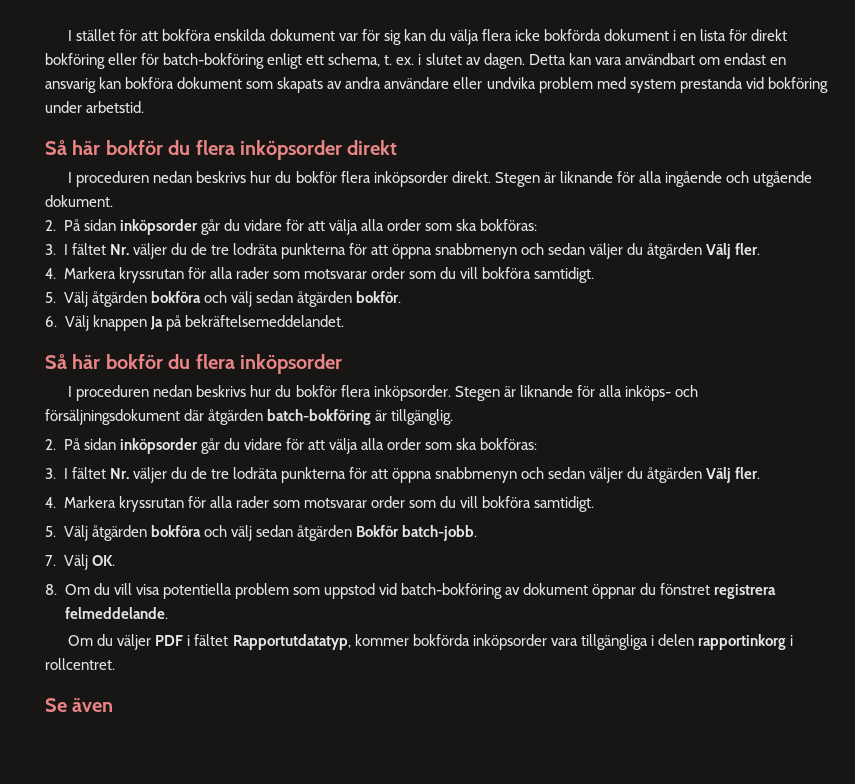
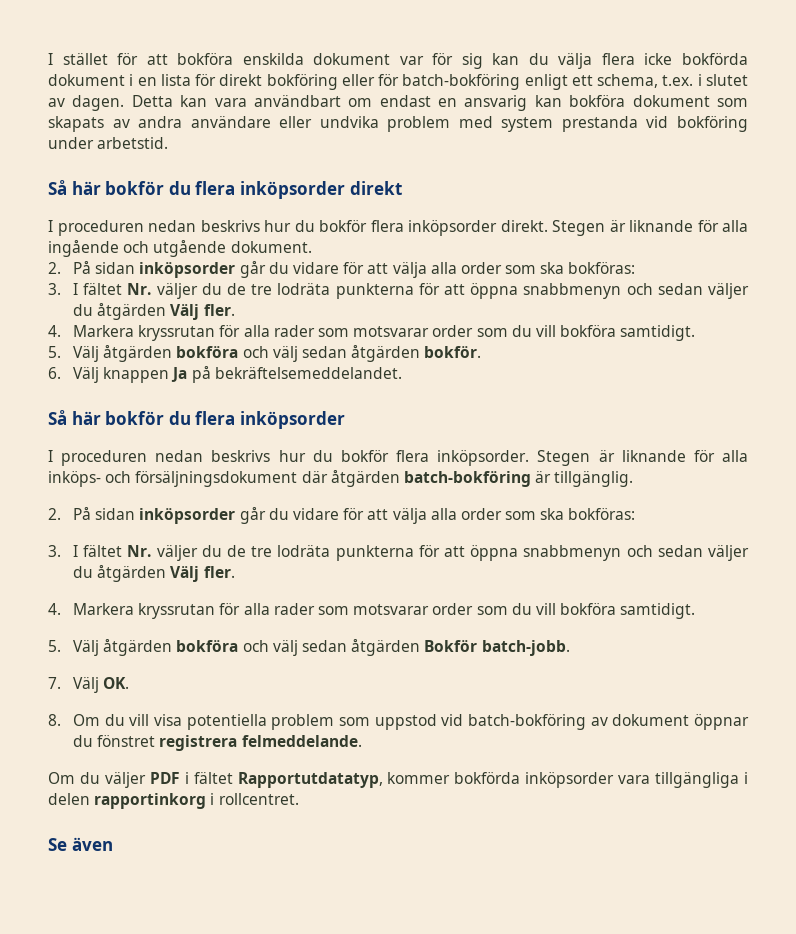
- I stället för att bokföra enskilda dokument var för sig kan du välja flera icke bokförda dokument i en lista för direkt bokföring eller för batch-bokföring enligt ett schema, t. ex. i slutet av dagen.
+ I stället för att bokföra enskilda dokument var för sig kan du välja flera icke bokförda dokument i en lista för direkt bokföring eller för batch-bokföring enligt ett schema, t.ex. i slutet av dagen.

